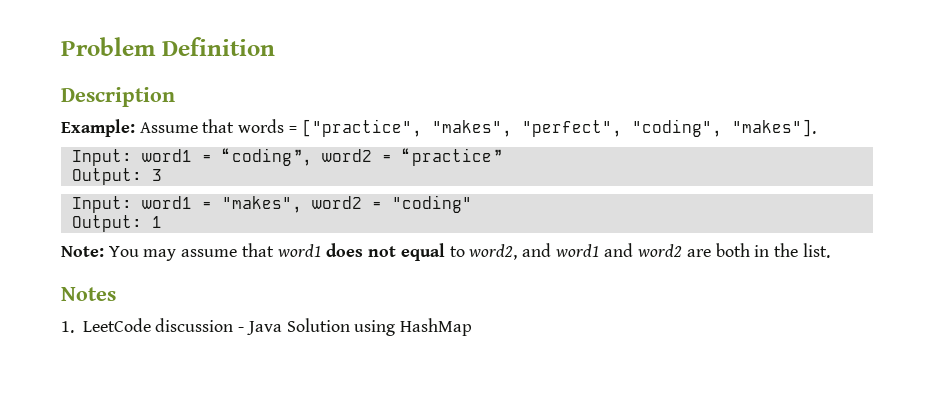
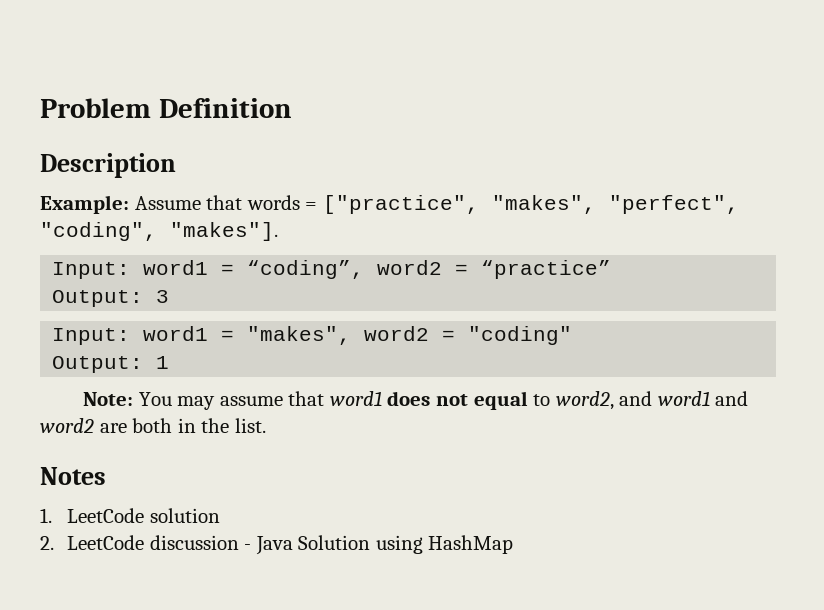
- 1. LeetCode discussion - Java Solution using HashMap
+ 1. LeetCode solution
+ 2. LeetCode discussion - Java Solution using HashMap

